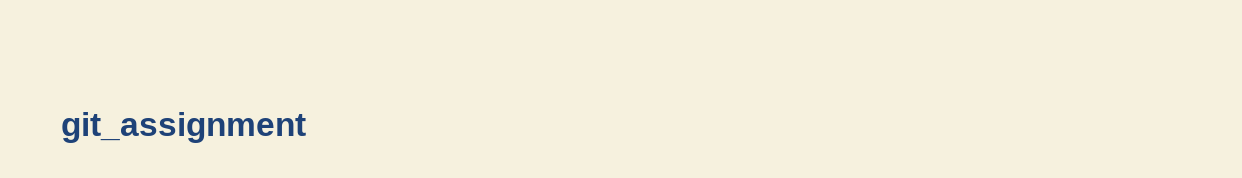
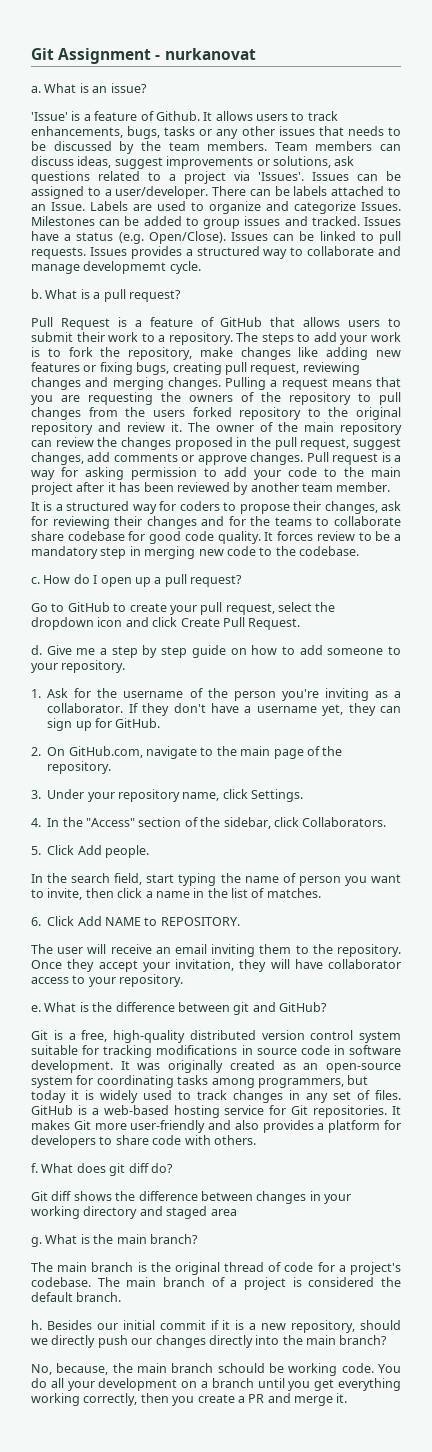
- git_assignment
+ Git Assignment - nurkanovat
+ a. What is an issue?
+ 'Issue' is a feature of Github. It allows users to track enhancements, bugs, tasks or any other issues that needs to be discussed by the team members. Team members can discuss ideas, suggest improvements or solutions, ask questions related to a project via 'Issues'. Issues can be assigned to a user/developer. There can be labels attached to an Issue. Labels are used to organize and categorize Issues. Milestones can be added to group issues and tracked. Issues have a status (e.g. Open/Close). Issues can be linked to pull requests. Issues provides a structured way to collaborate and manage developmemt cycle.
+ b. What is a pull request?
+ Pull Request is a feature of GitHub that allows users to submit their work to a repository. The steps to add your work is to fork the repository, make changes like adding new features or fixing bugs, creating pull request, reviewing changes and merging changes. Pulling a request means that you are requesting the owners of the repository to pull changes from the users forked repository to the original repository and review it. The owner of the main repository can review the changes proposed in the pull request, suggest changes, add comments or approve changes. Pull request is a way for asking permission to add your code to the main project after it has been reviewed by another team member.
+ It is a structured way for coders to propose their changes, ask for reviewing their changes and for the teams to collaborate share codebase for good code quality. It forces review to be a mandatory step in merging new code to the codebase.
+ c. How do I open up a pull request?
+ Go to GitHub to create your pull request, select the dropdown icon and click Create Pull Request.
+ d. Give me a step by step guide on how to add someone to your repository.
+ 1. Ask for the username of the person you're inviting as a collaborator. If they don't have a username yet, they can sign up for GitHub.
+ 2. On GitHub.com, navigate to the main page of the repository.
+ 3. Under your repository name, click Settings.
+ 4. In the "Access" section of the sidebar, click Collaborators.
+ 5. Click Add people.
+ In the search field, start typing the name of person you want to invite, then click a name in the list of matches.
+ 6. Click Add NAME to REPOSITORY.
+ The user will receive an email inviting them to the repository. Once they accept your invitation, they will have collaborator access to your repository.
+ e. What is the difference between git and GitHub?
+ Git is a free, high-quality distributed version control system suitable for tracking modifications in source code in software development. It was originally created as an open-source system for coordinating tasks among programmers, but today it is widely used to track changes in any set of files. GitHub is a web-based hosting service for Git repositories. It makes Git more user-friendly and also provides a platform for developers to share code with others.
+ f. What does git diff do?
+ Git diff shows the difference between changes in your working directory and staged area
+ g. What is the main branch?
+ The main branch is the original thread of code for a project's codebase. The main branch of a project is considered the default branch.
+ h. Besides our initial commit if it is a new repository, should we directly push our changes directly into the main branch?
+ No, because, the main branch schould be working code. You do all your development on a branch until you get everything working correctly, then you create a PR and merge it.

